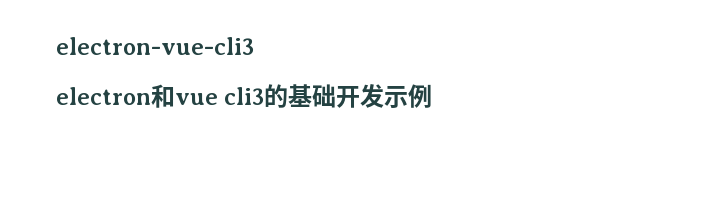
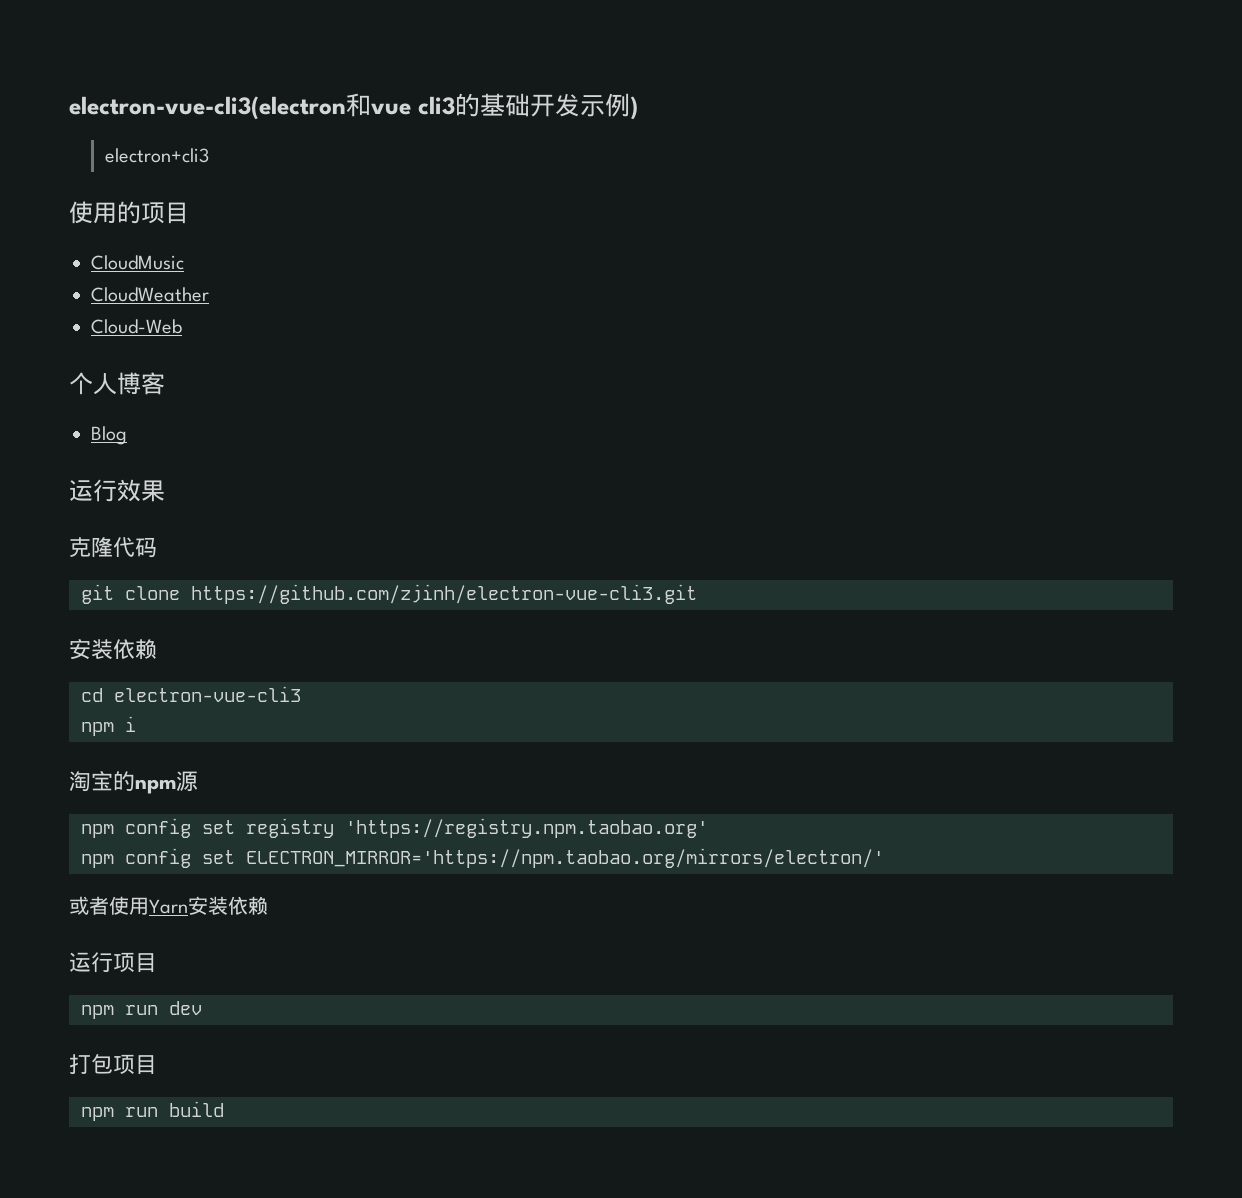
- electron-vue-cli3
- electron和vue cli3的基础开发示例
+ electron-vue-cli3(electron和vue cli3的基础开发示例)
+ electron+cli3
+ 使用的项目
+ CloudMusic
+ CloudWeather
+ Cloud-Web
+ 个人博客
+ Blog
+ 运行效果
+ 克隆代码
+ git clone https://github.com/zjinh/electron-vue-cli3.git
+ 安装依赖
+ cd electron-vue-cli3
+ npm i
+ 淘宝的npm源
+ npm config set registry 'https://registry.npm.taobao.org'
+ npm config set ELECTRON_MIRROR='https://npm.taobao.org/mirrors/electron/'
+ 或者使用Yarn安装依赖
+ 运行项目
+ npm run dev
+ 打包项目
+ npm run build

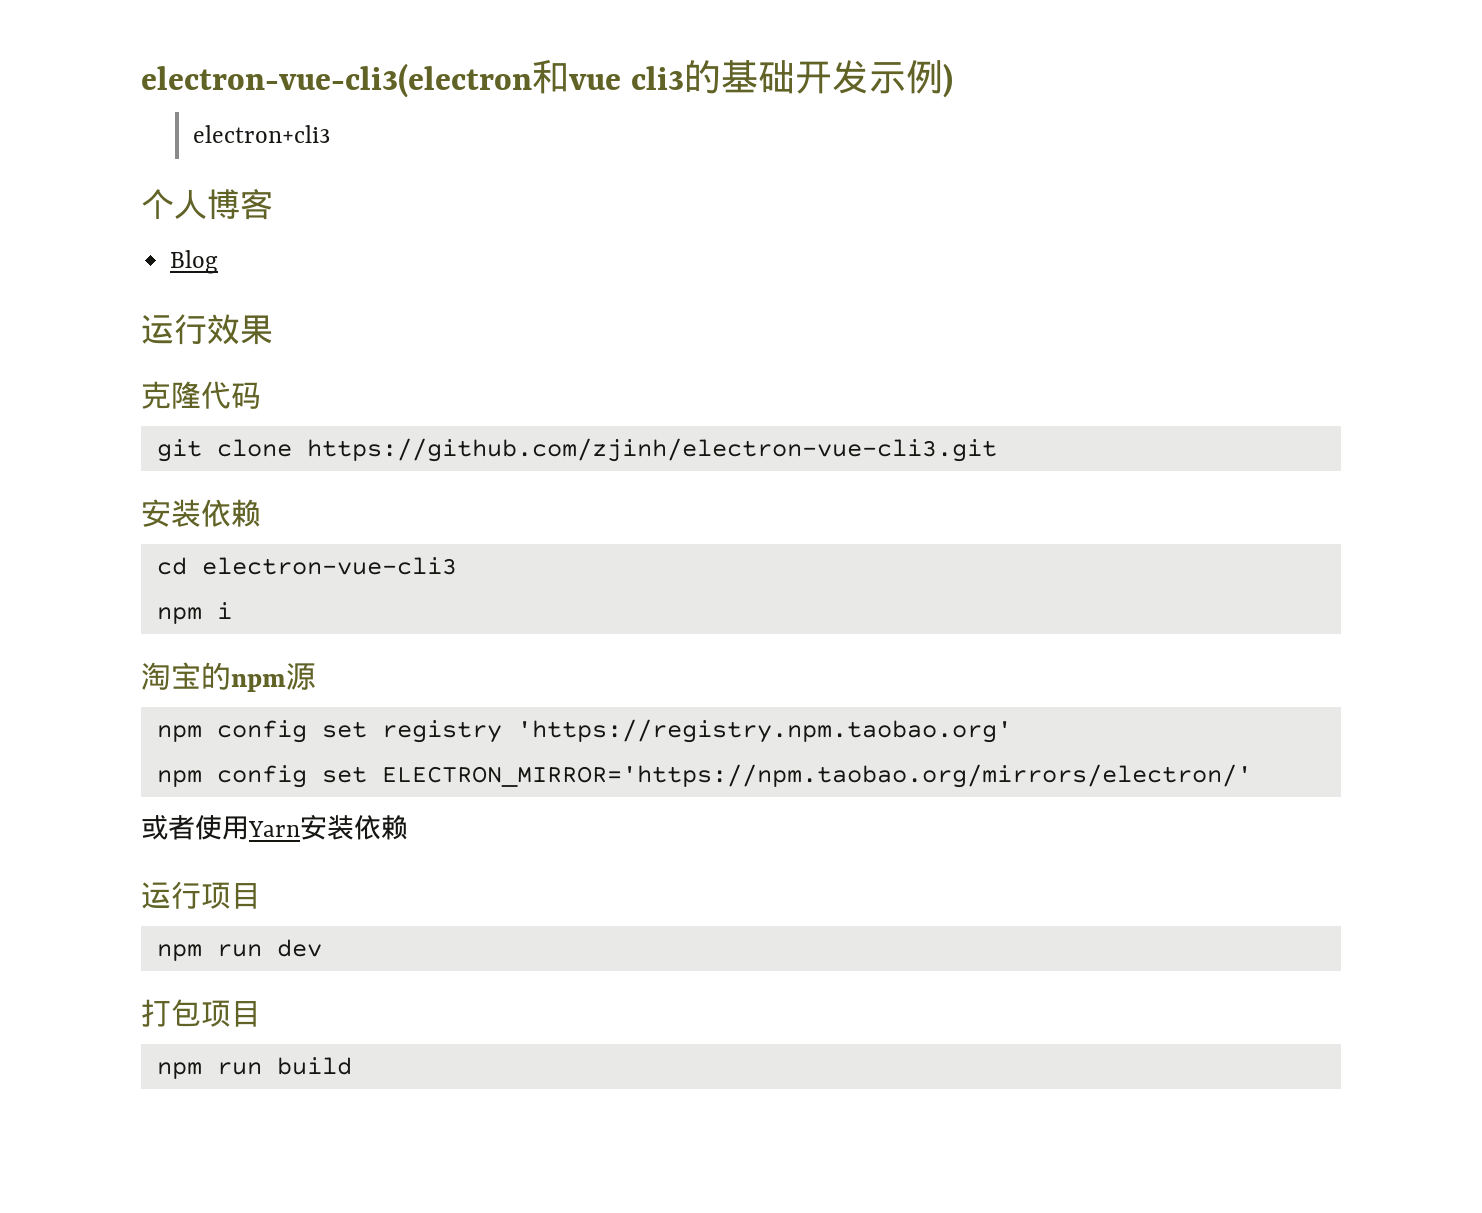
- 使用的项目
- CloudMusic
- CloudWeather
- Cloud-Web

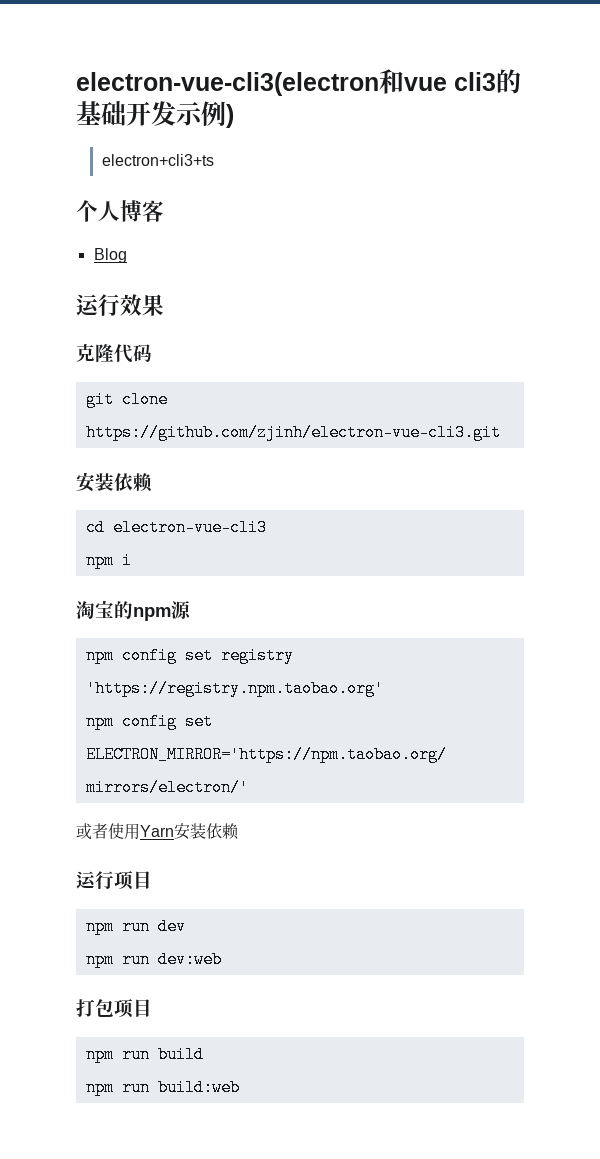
- electron+cli3
+ electron+cli3+ts
+ npm run dev:web
+ npm run build:web

